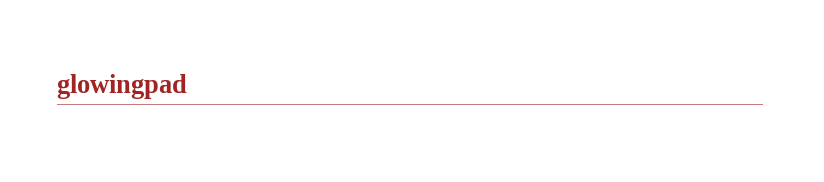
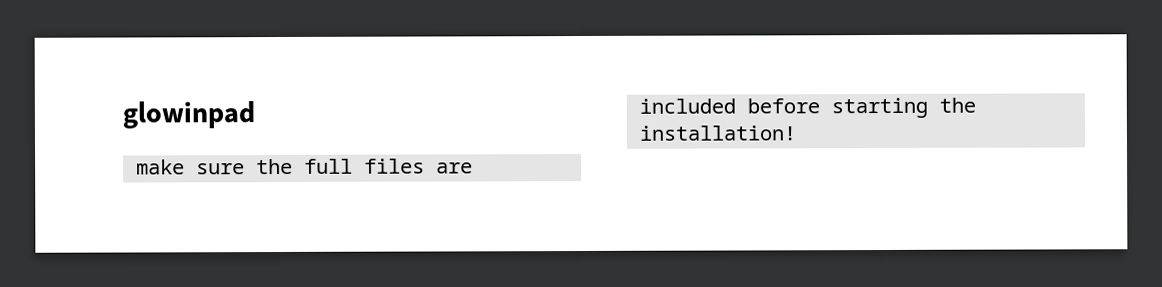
- glowingpad
+ glowinpad
+ make sure the full files are included before starting the installation!

